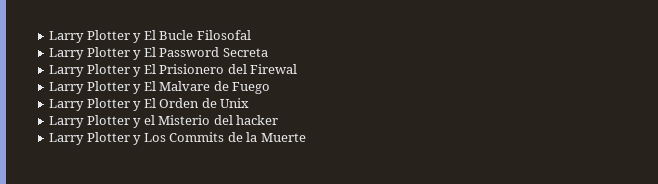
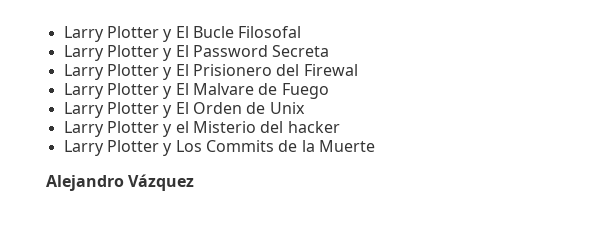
+ Alejandro Vázquez

